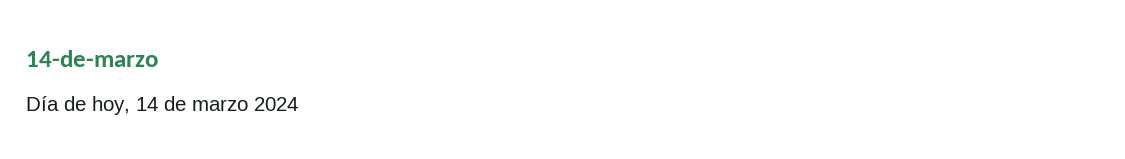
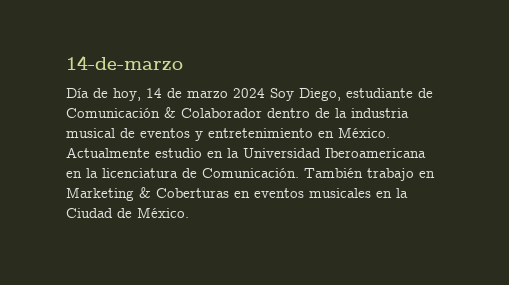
- Día de hoy, 14 de marzo 2024
+ Día de hoy, 14 de marzo 2024 Soy Diego, estudiante de Comunicación & Colaborador dentro de la industria musical de eventos y entretenimiento en México. Actualmente estudio en la Universidad Iberoamericana en la licenciatura de Comunicación. También trabajo en Marketing & Coberturas en eventos musicales en la Ciudad de México.

